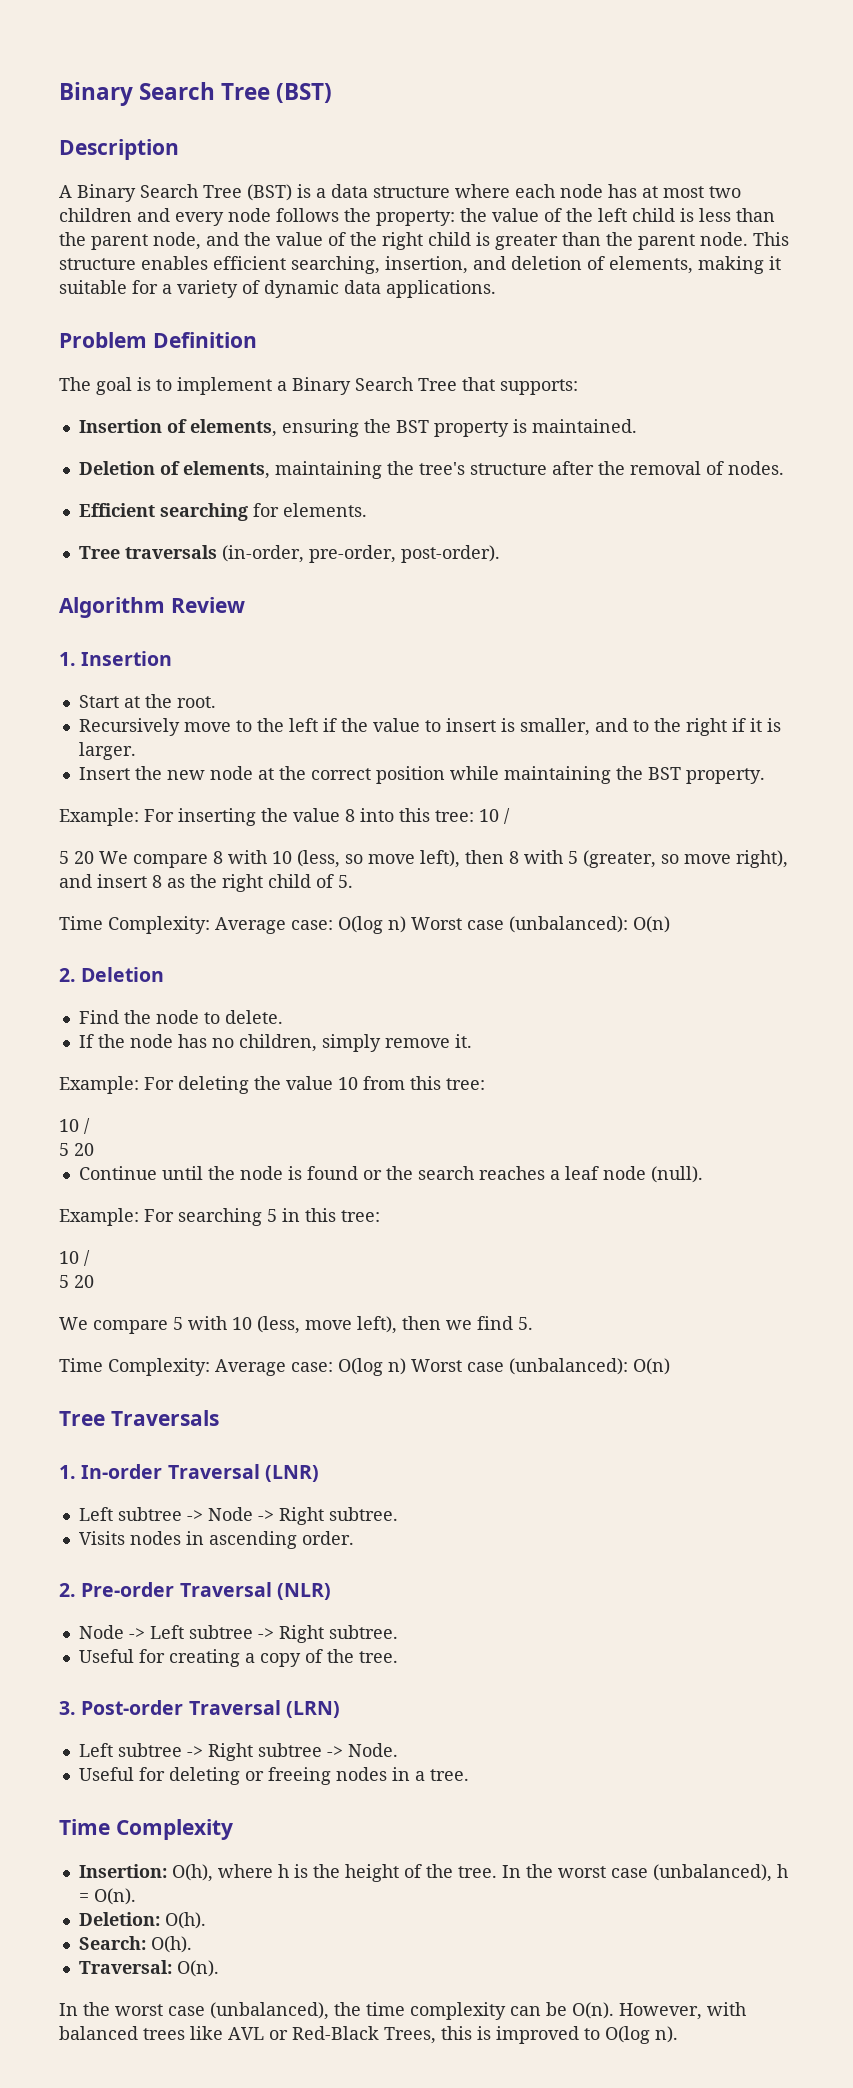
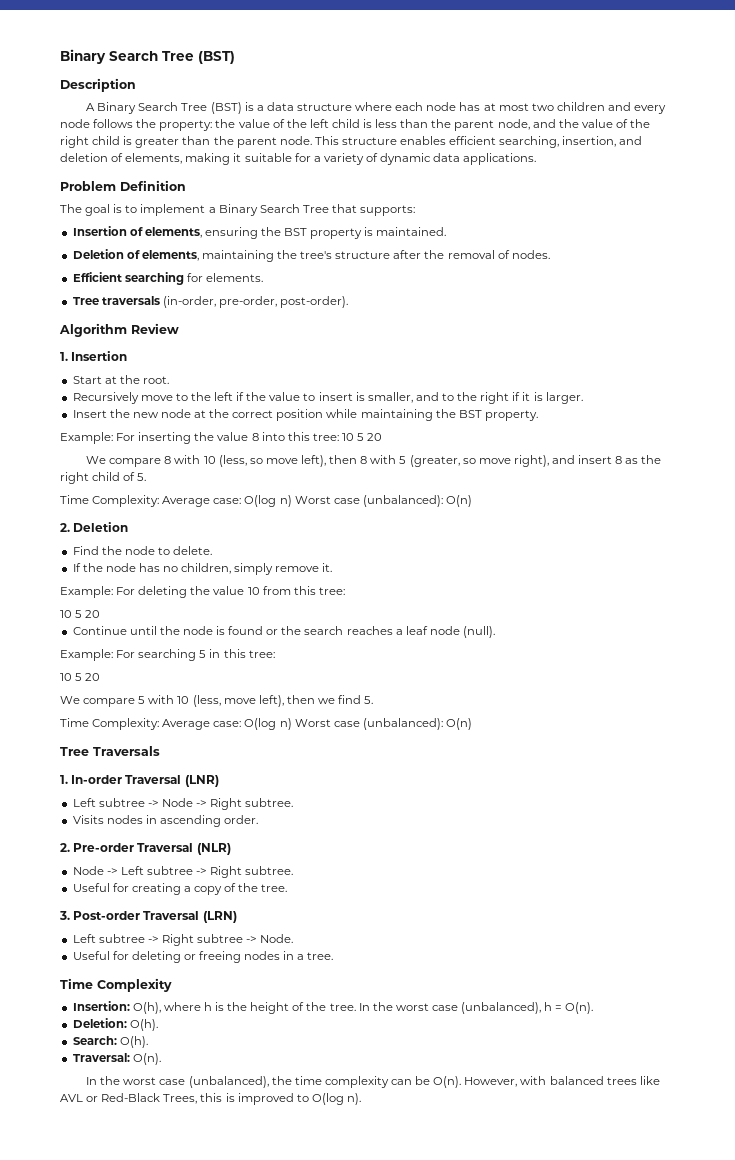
- Example: For inserting the value 8 into this tree: 10 /
- 5 20 We compare 8 with 10 (less, so move left), then 8 with 5 (greater, so move right), and insert 8 as the right child of 5.
+ Example: For inserting the value 8 into this tree: 10 5 20
+ We compare 8 with 10 (less, so move left), then 8 with 5 (greater, so move right), and insert 8 as the right child of 5.
  Example: For deleting the value 10 from this tree:
- 10 /
- 5 20
+ 10 5 20
  Example: For searching 5 in this tree:
- 10 /
- 5 20
+ 10 5 20

